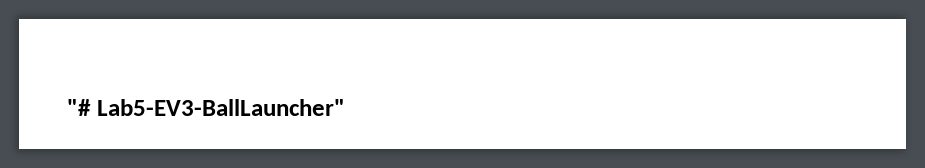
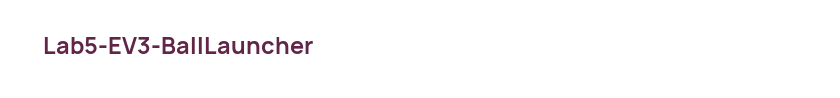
- "# Lab5-EV3-BallLauncher"
+ Lab5-EV3-BallLauncher

